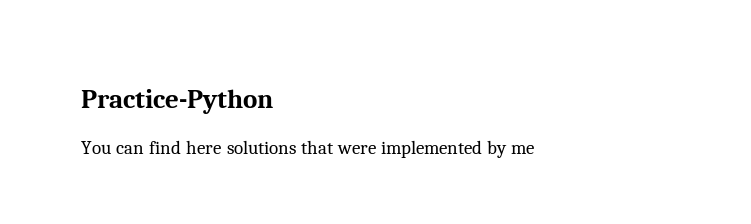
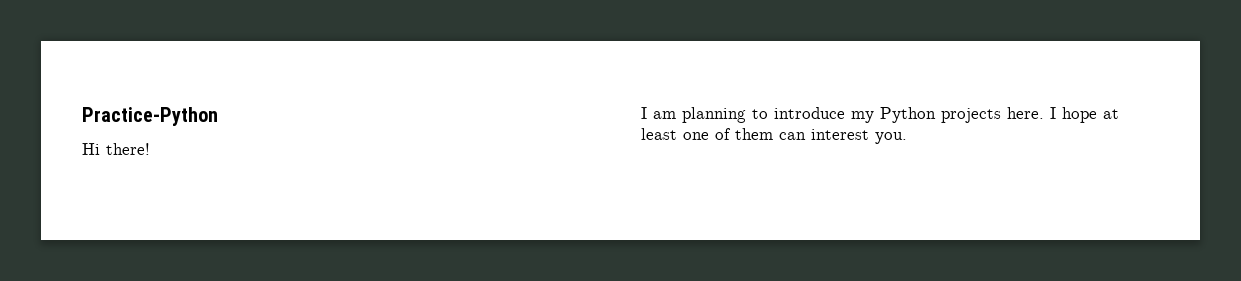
- You can find here solutions that were implemented by me
+ Hi there!
+ I am planning to introduce my Python projects here. I hope at least one of them can interest you.

